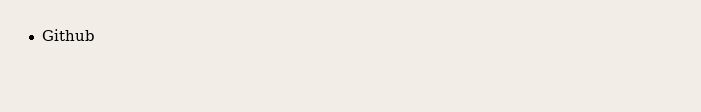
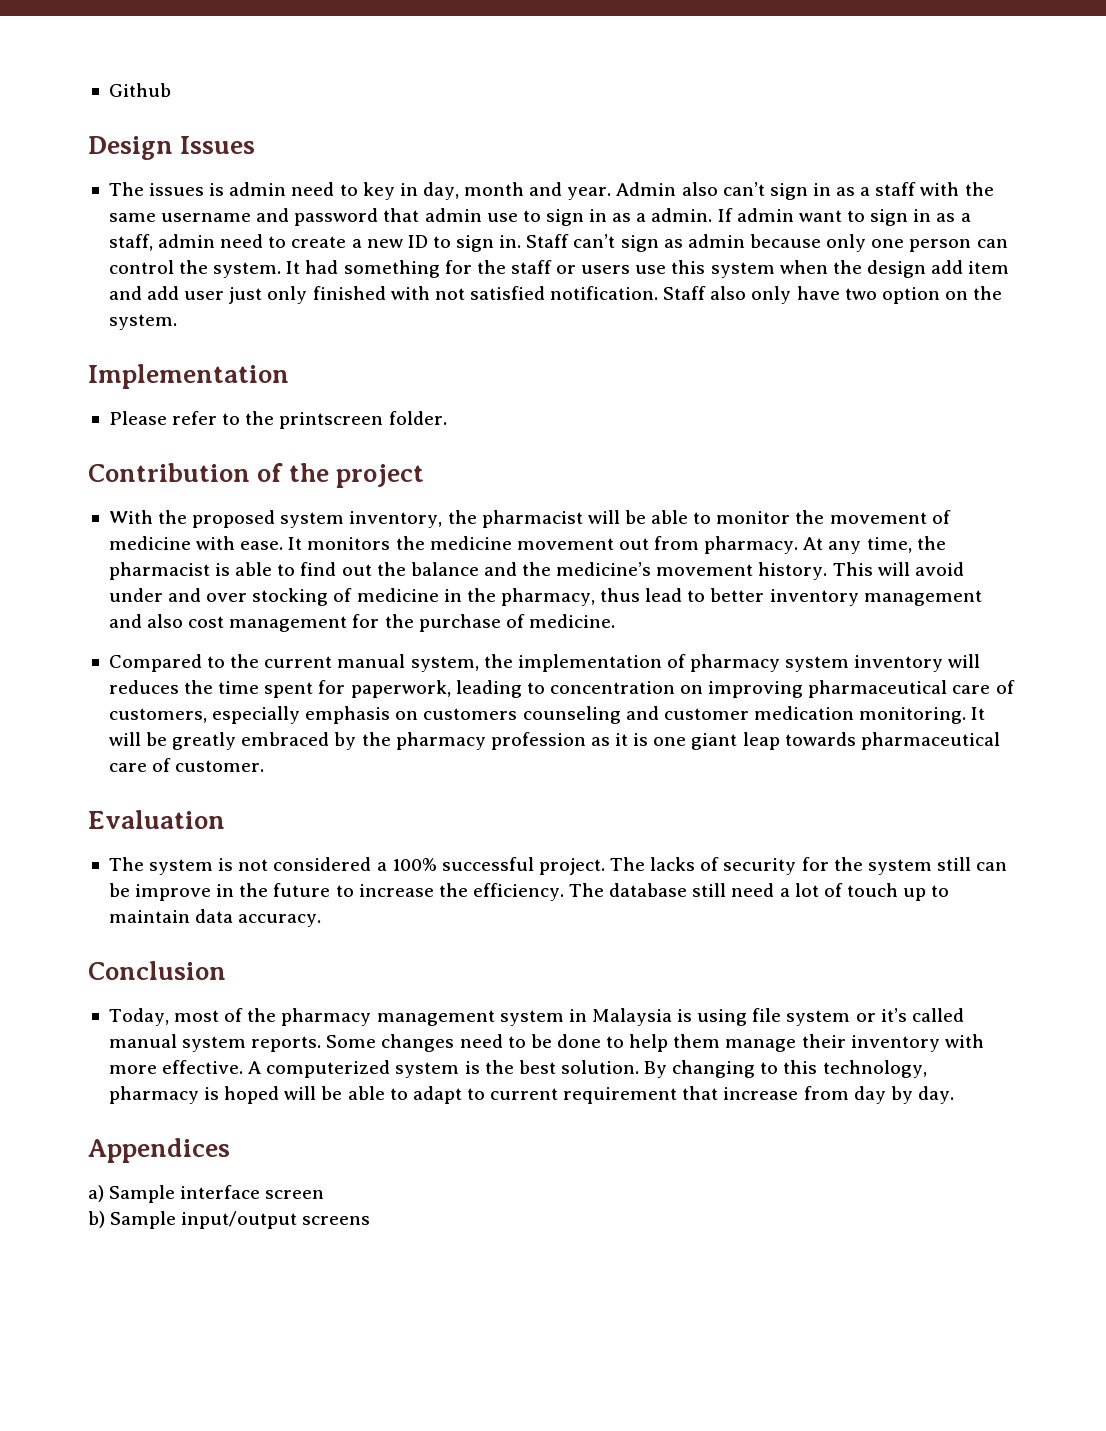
+ Design Issues
+ The issues is admin need to key in day, month and year. Admin also can’t sign in as a staff with the same username and password that admin use to sign in as a admin. If admin want to sign in as a staff, admin need to create a new ID to sign in. Staff can’t sign as admin because only one person can control the system. It had something for the staff or users use this system when the design add item and add user just only finished with not satisfied notification. Staff also only have two option on the system.
+ Implementation
+ Please refer to the printscreen folder.
+ Contribution of the project
+ With the proposed system inventory, the pharmacist will be able to monitor the movement of medicine with ease. It monitors the medicine movement out from pharmacy. At any time, the pharmacist is able to find out the balance and the medicine’s movement history. This will avoid under and over stocking of medicine in the pharmacy, thus lead to better inventory management and also cost management for the purchase of medicine.
+ Compared to the current manual system, the implementation of pharmacy system inventory will reduces the time spent for paperwork, leading to concentration on improving pharmaceutical care of customers, especially emphasis on customers counseling and customer medication monitoring. It will be greatly embraced by the pharmacy profession as it is one giant leap towards pharmaceutical care of customer.
+ Evaluation
+ The system is not considered a 100% successful project. The lacks of security for the system still can be improve in the future to increase the efficiency. The database still need a lot of touch up to maintain data accuracy.
+ Conclusion
+ Today, most of the pharmacy management system in Malaysia is using file system or it’s called manual system reports. Some changes need to be done to help them manage their inventory with more effective. A computerized system is the best solution. By changing to this technology, pharmacy is hoped will be able to adapt to current requirement that increase from day by day.
+ Appendices
+ a) Sample interface screen
+ b) Sample input/output screens

